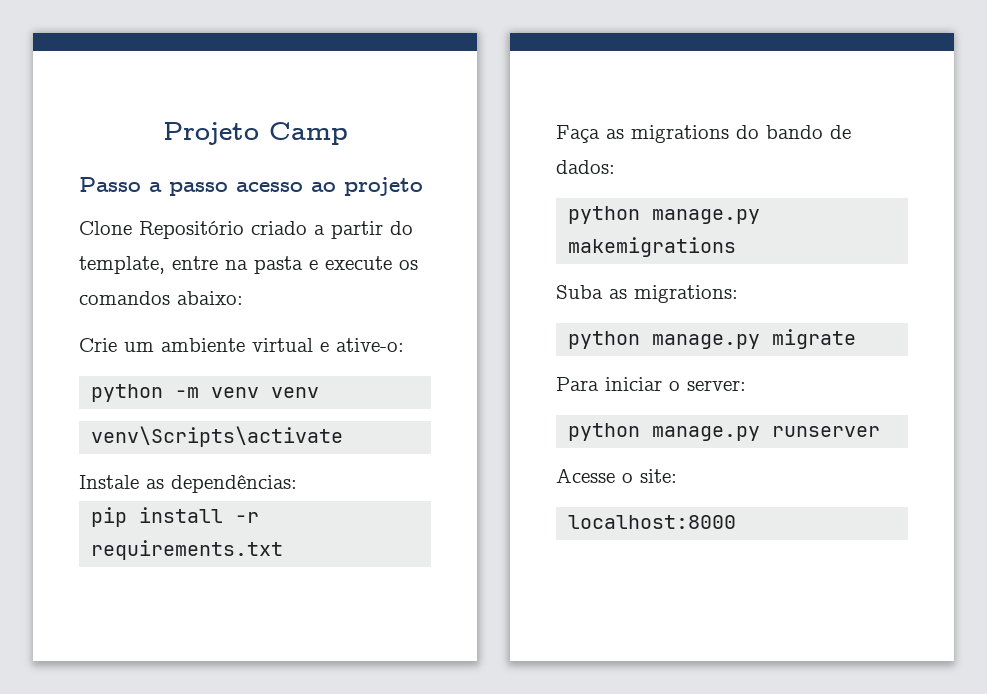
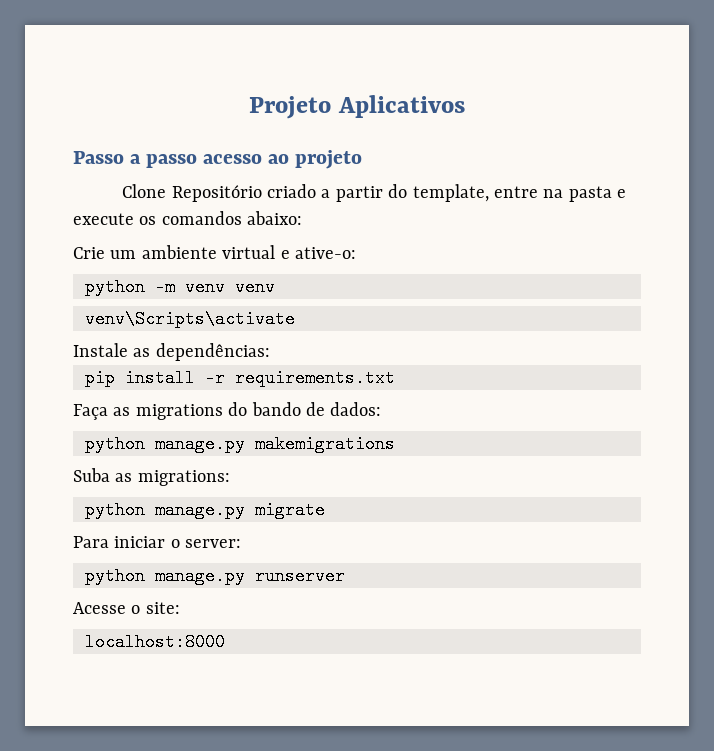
- Projeto Camp
+ Projeto Aplicativos

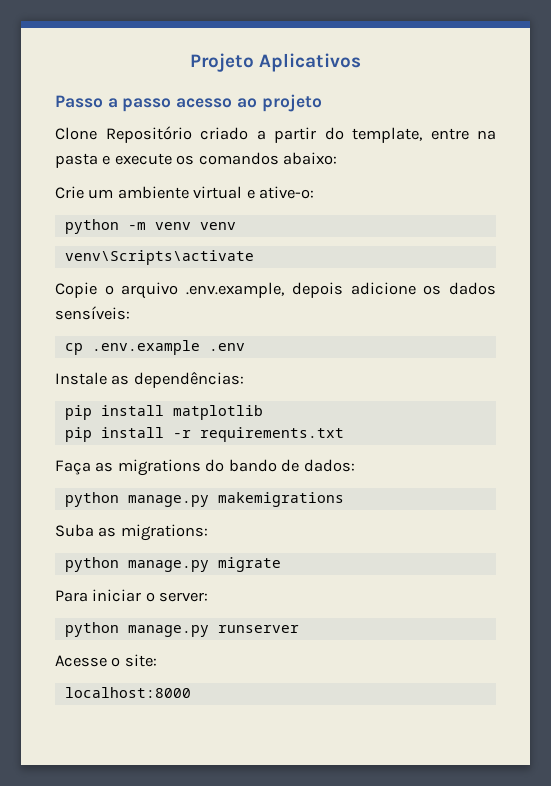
+ Copie o arquivo .env.example, depois adicione os dados sensíveis:
+ cp .env.example .env
+ pip install matplotlib

